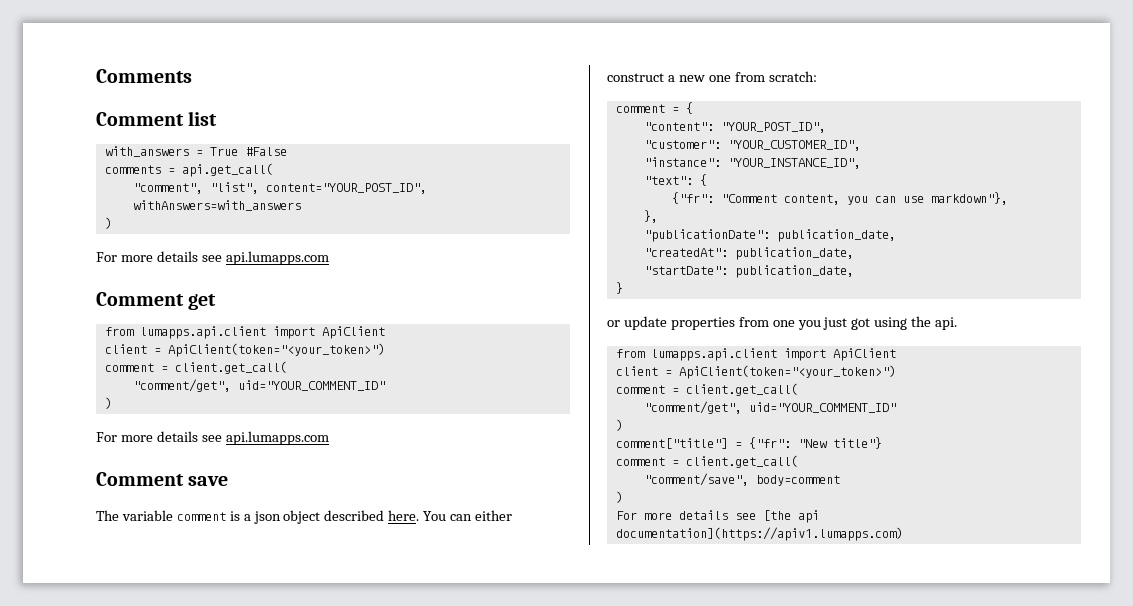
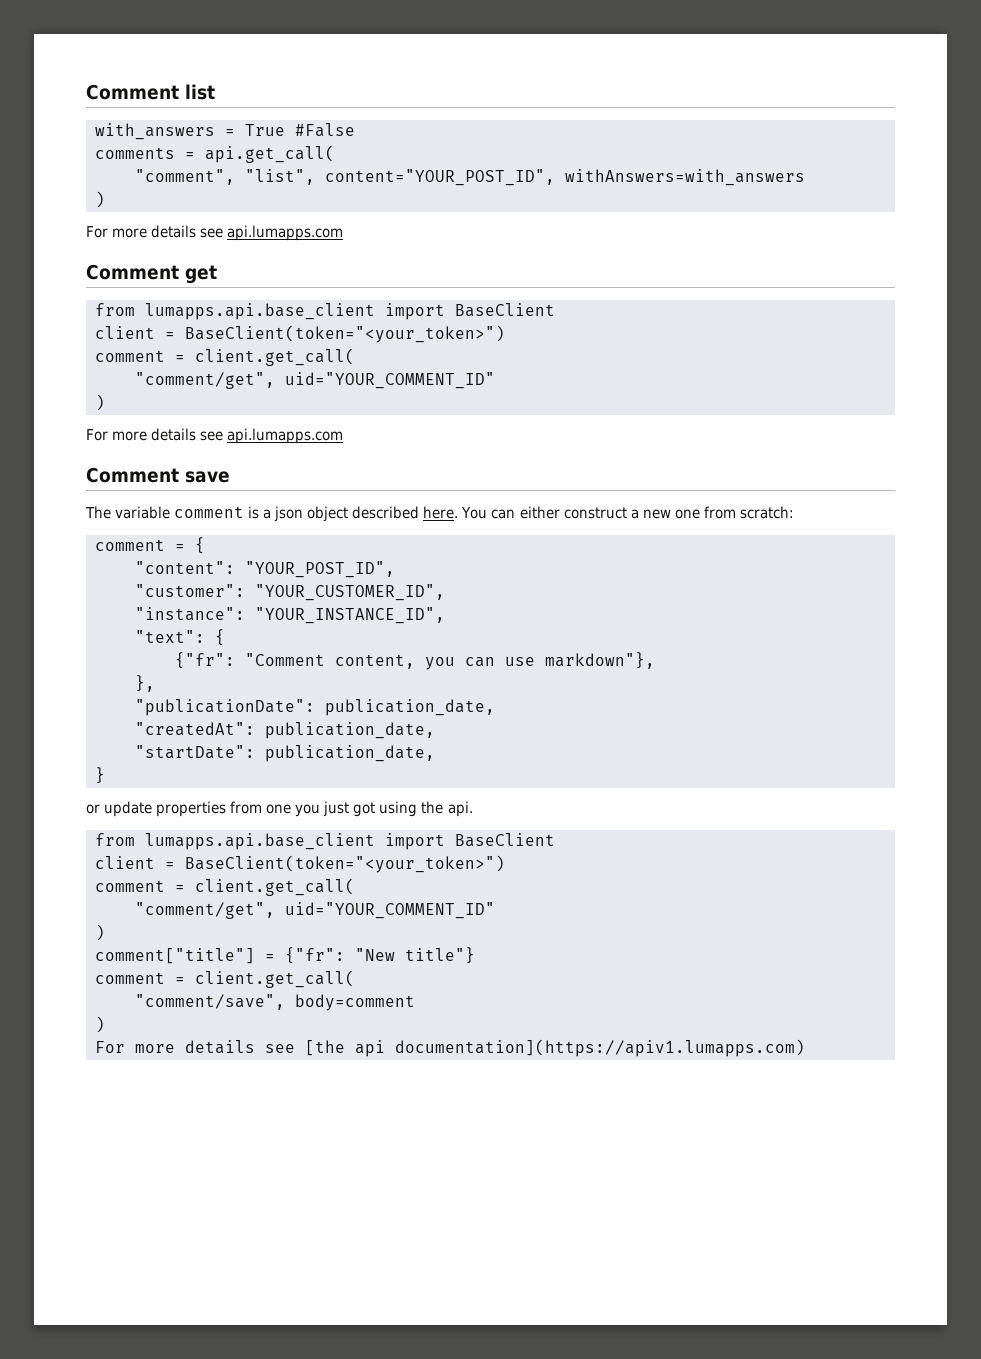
- Comments
  Comment get
- from lumapps.api.client import ApiClient
- client = ApiClient(token="<your_token>")
+ from lumapps.api.base_client import BaseClient
+ client = BaseClient(token="<your_token>")
  or update properties from one you just got using the api.
- from lumapps.api.client import ApiClient
- client = ApiClient(token="<your_token>")
+ from lumapps.api.base_client import BaseClient
+ client = BaseClient(token="<your_token>")

